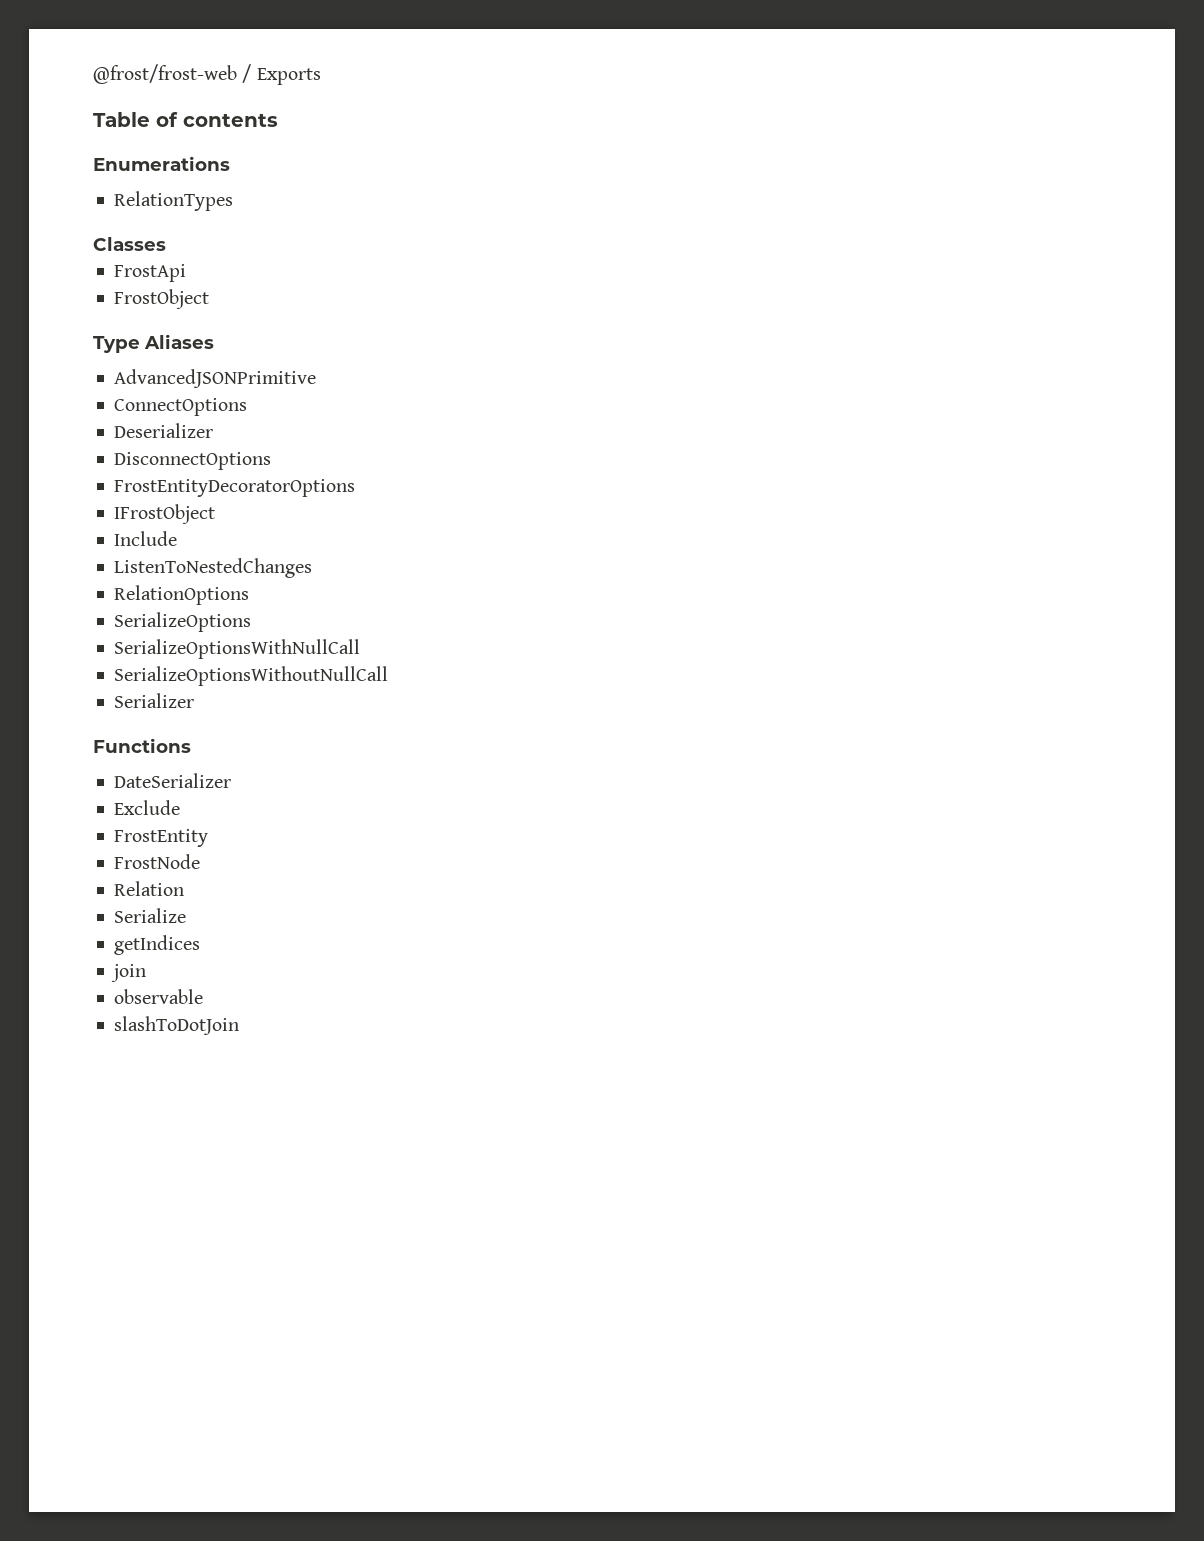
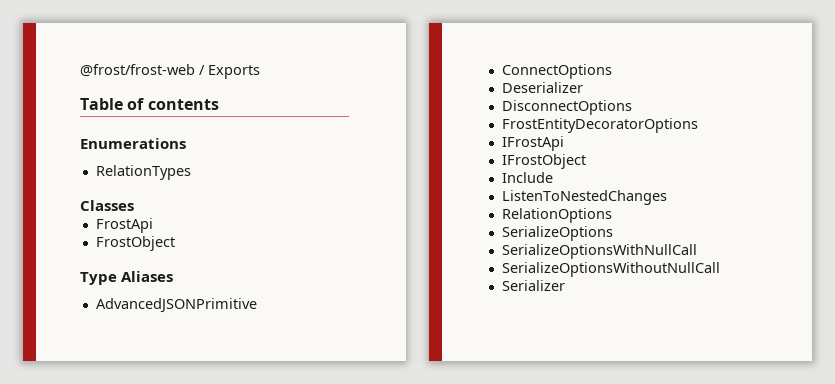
+ IFrostApi
- Functions
- DateSerializer
- Exclude
- FrostEntity
- FrostNode
- Relation
- Serialize
- getIndices
- join
- observable
- slashToDotJoin

